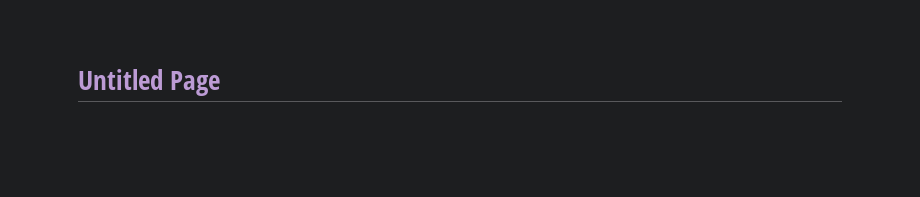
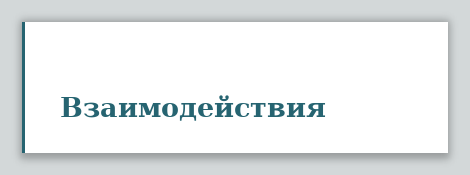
- Untitled Page
+ Взаимодействия

